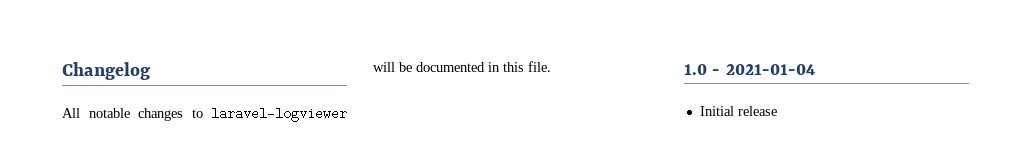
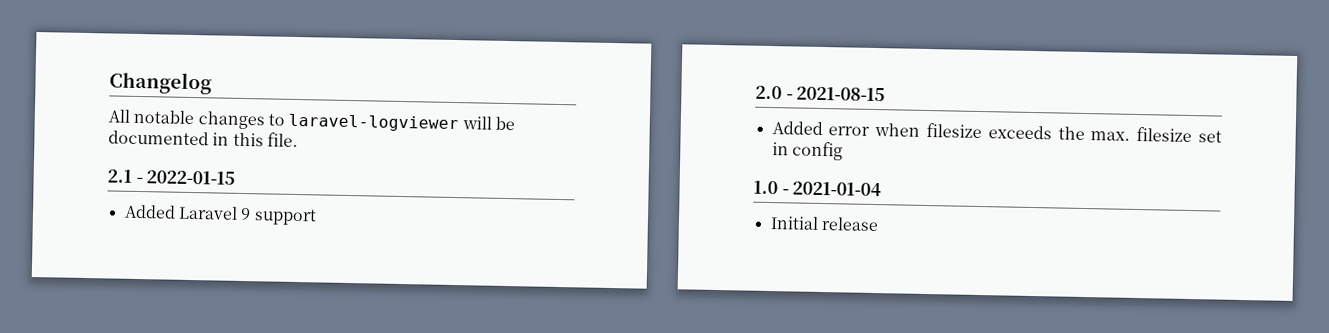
+ 2.1 - 2022-01-15
+ Added Laravel 9 support
+ 2.0 - 2021-08-15
+ Added error when filesize exceeds the max. filesize set in config

